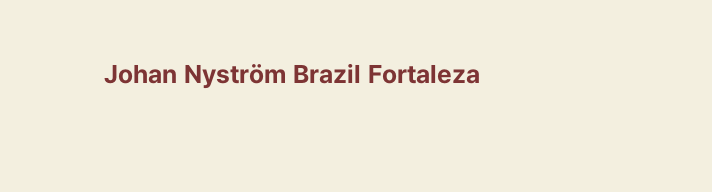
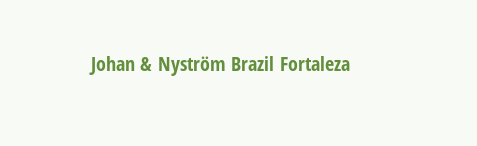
- Johan Nyström Brazil Fortaleza
+ Johan & Nyström Brazil Fortaleza

